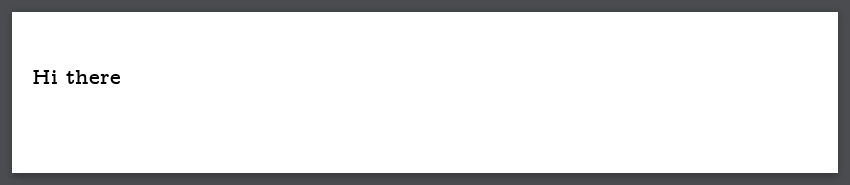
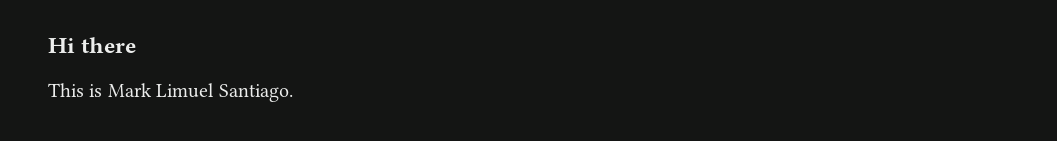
+ This is Mark Limuel Santiago.

